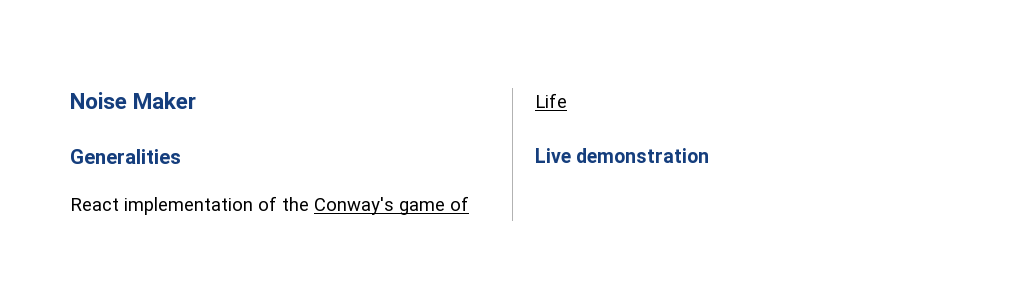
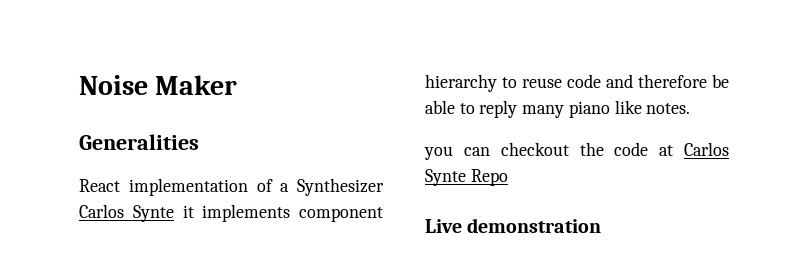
- React implementation of the Conway's game of Life
+ React implementation of a Synthesizer Carlos Synte it implements component hierarchy to reuse code and therefore be able to reply many piano like notes.
+ you can checkout the code at Carlos Synte Repo

